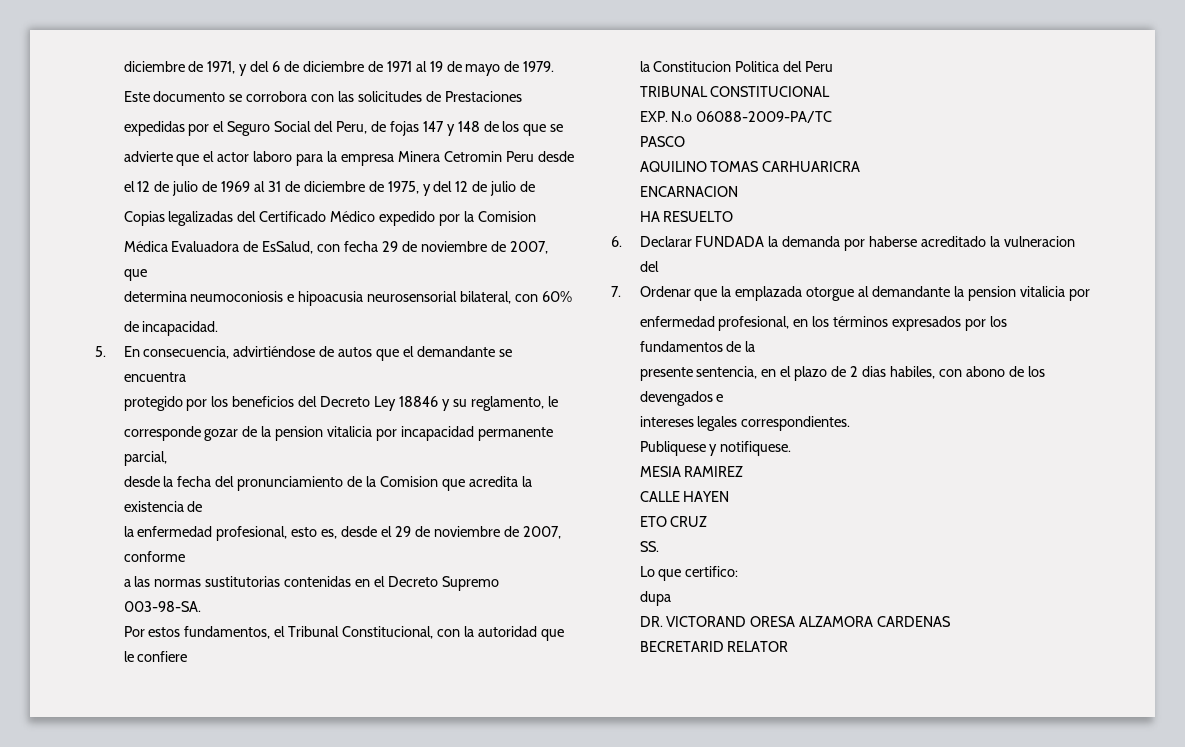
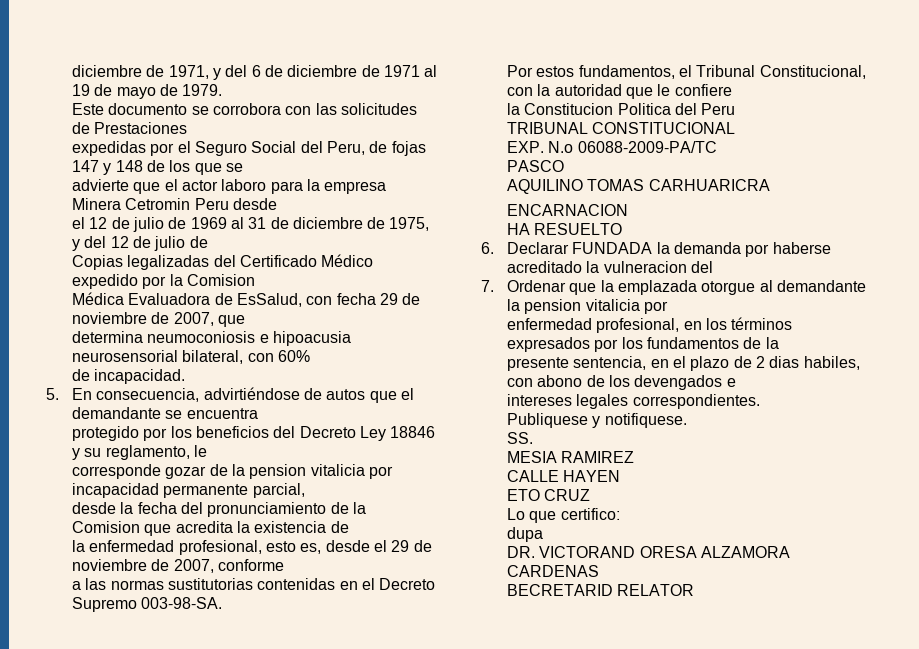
+ SS.
- SS.

